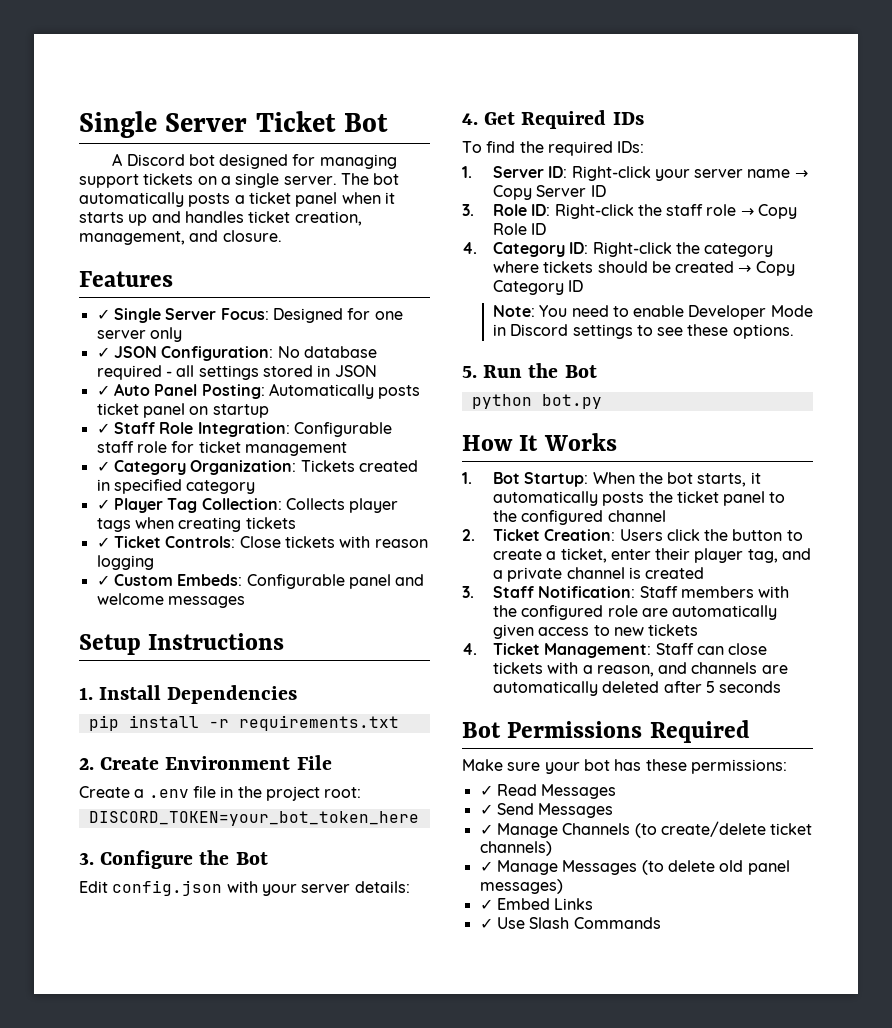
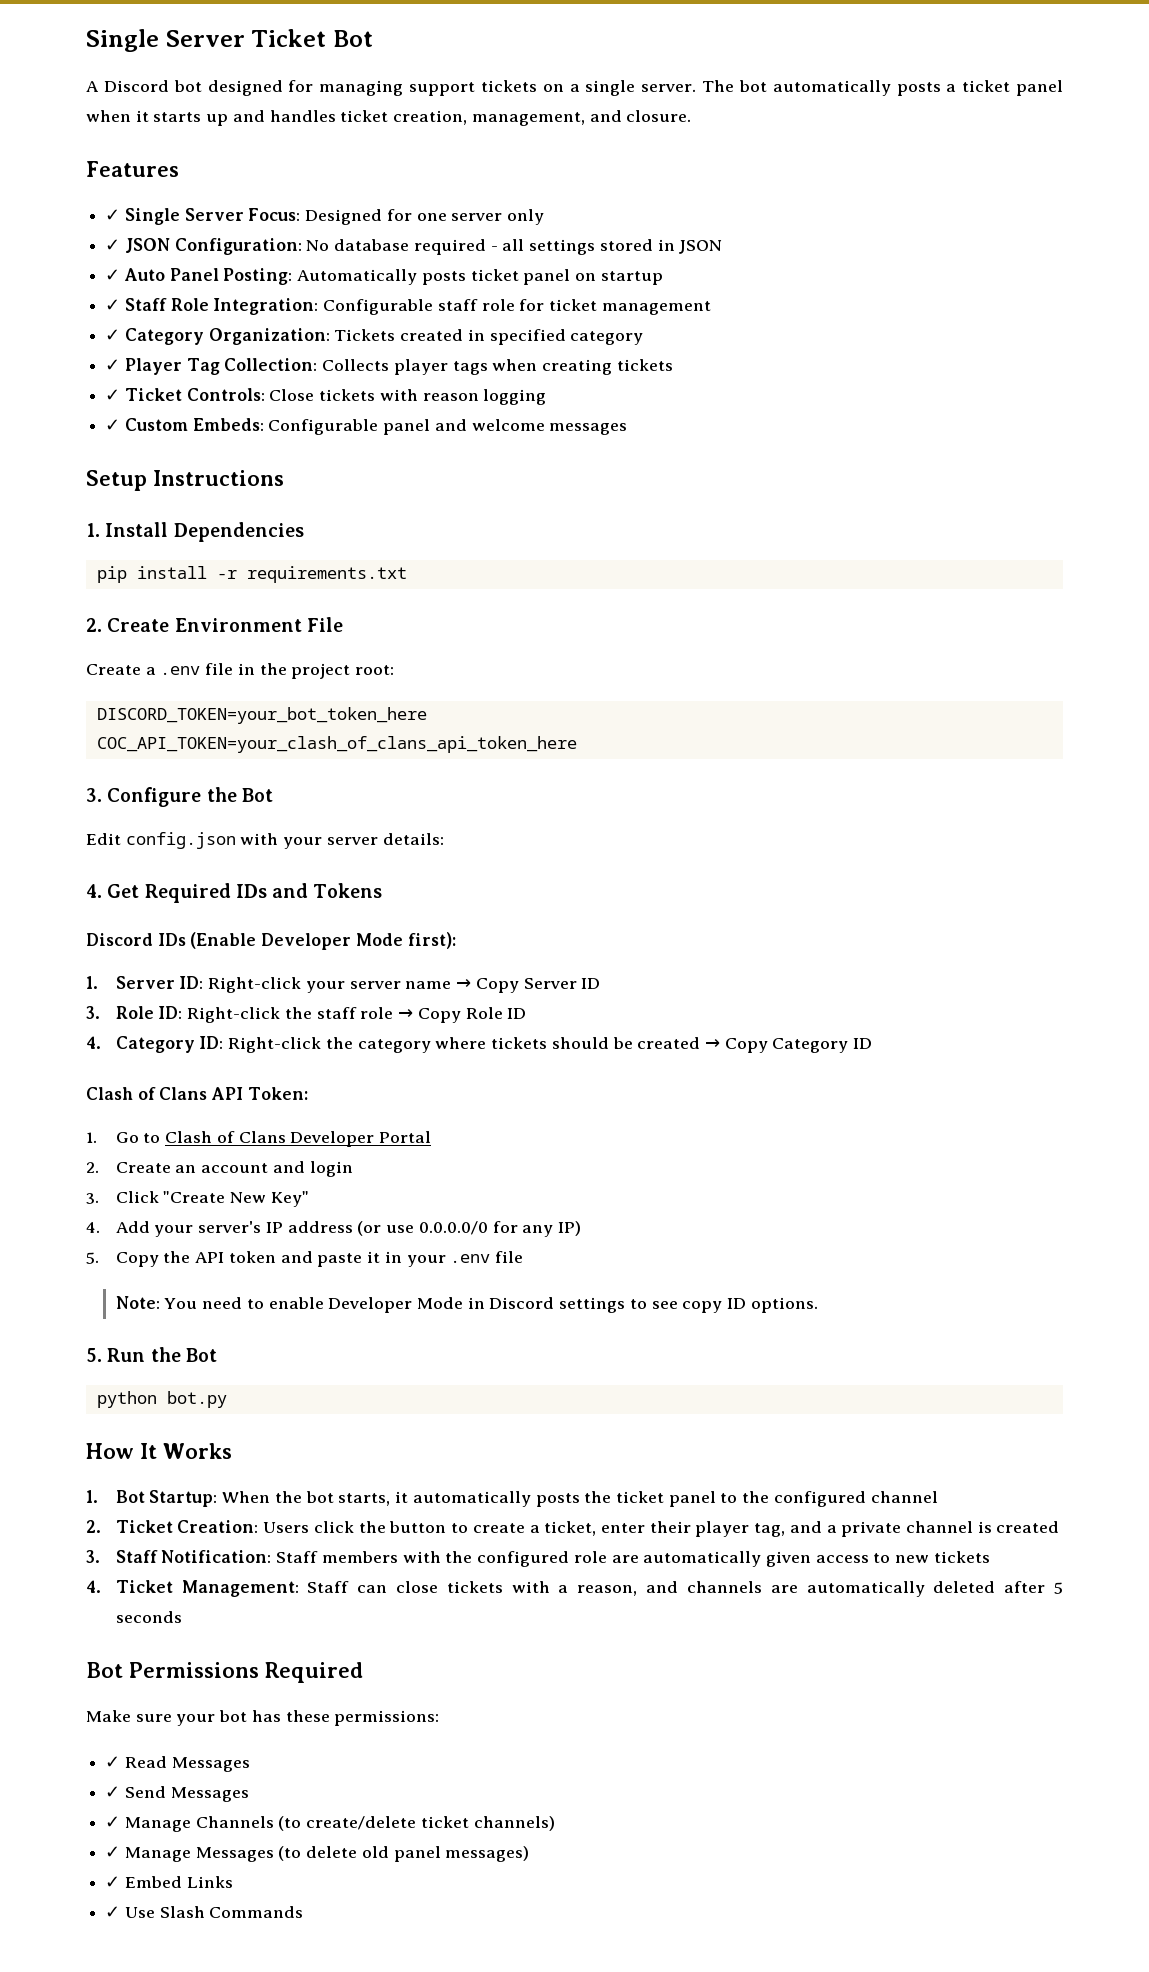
+ COC_API_TOKEN=your_clash_of_clans_api_token_here
- 4. Get Required IDs
- To find the required IDs:
+ 4. Get Required IDs and Tokens
+ Discord IDs (Enable Developer Mode first):
+ Clash of Clans API Token:
+ 1. Go to Clash of Clans Developer Portal
+ 2. Create an account and login
+ 3. Click "Create New Key"
+ 4. Add your server's IP address (or use 0.0.0.0/0 for any IP)
+ 5. Copy the API token and paste it in your .env file
- Note: You need to enable Developer Mode in Discord settings to see these options.
+ Note: You need to enable Developer Mode in Discord settings to see copy ID options.

